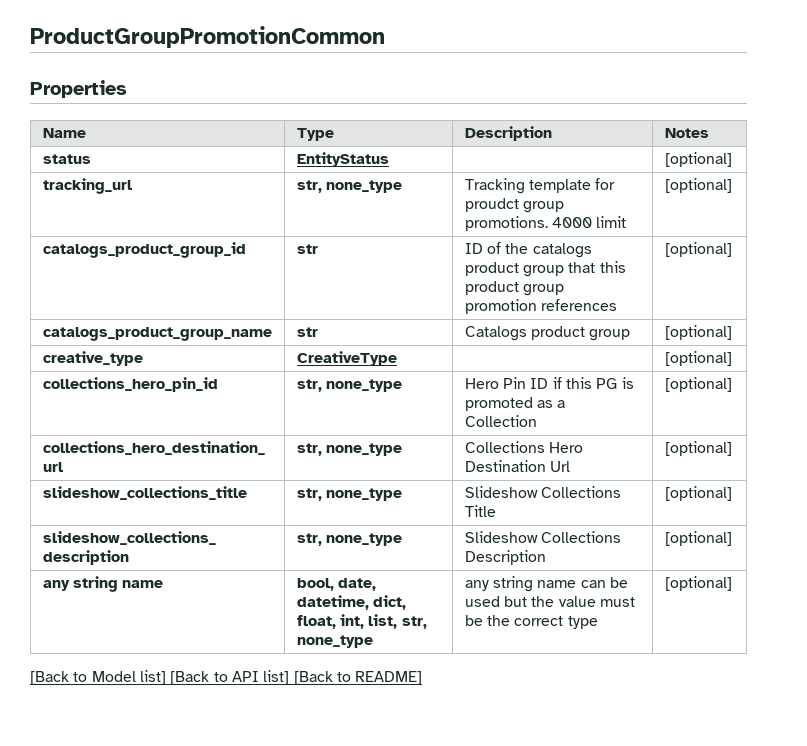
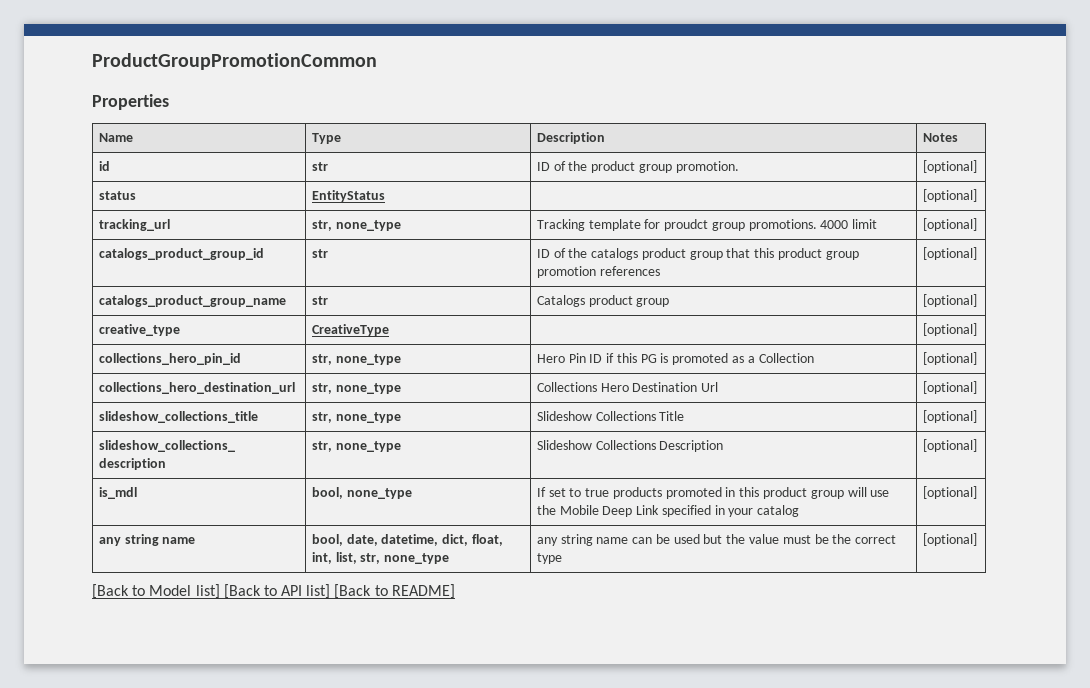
+ id | str | ID of the product group promotion. | [optional]
+ is_mdl | bool, none_type | If set to true products promoted in this product group will use the Mobile Deep Link specified in your catalog | [optional]

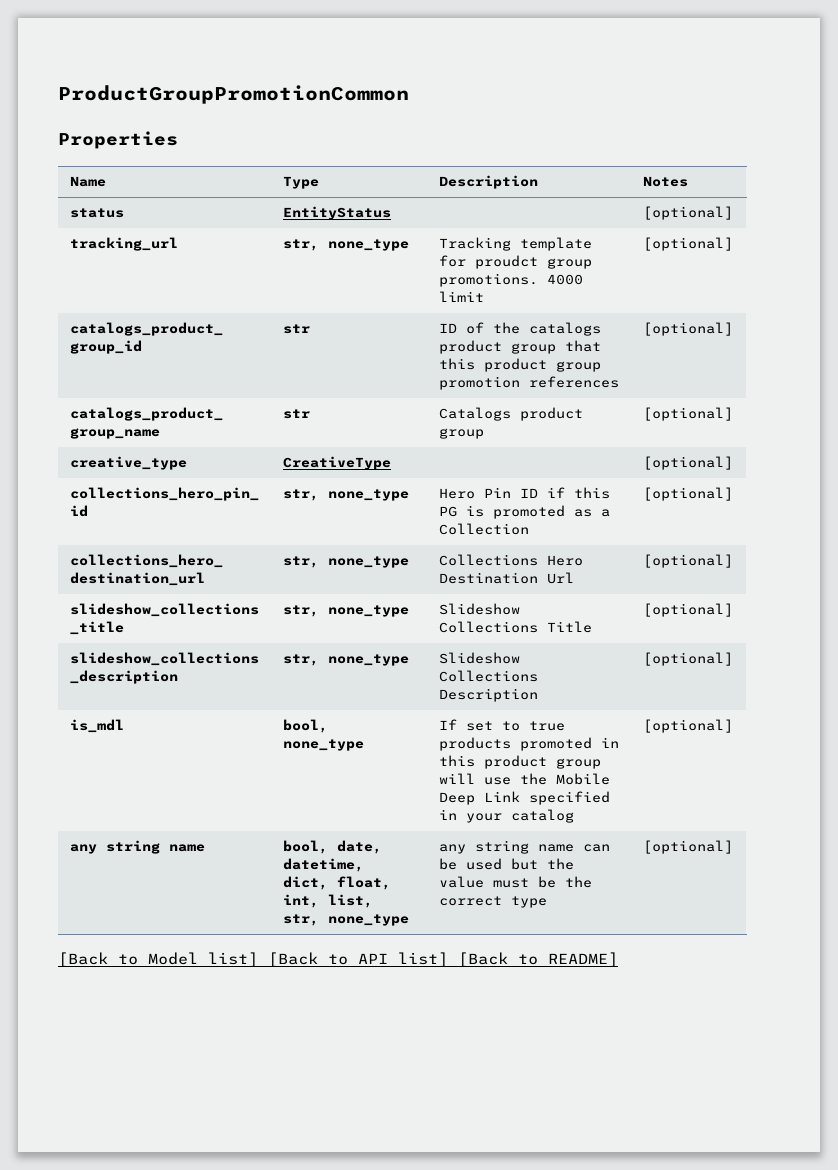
- id | str | ID of the product group promotion. | [optional]

